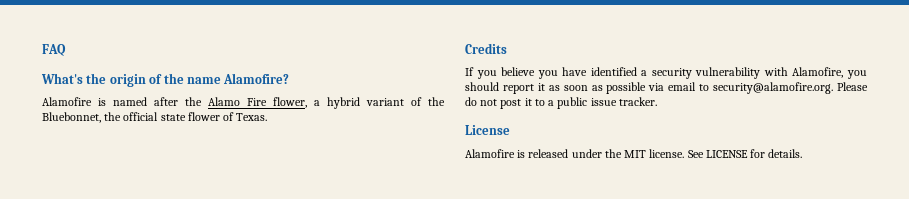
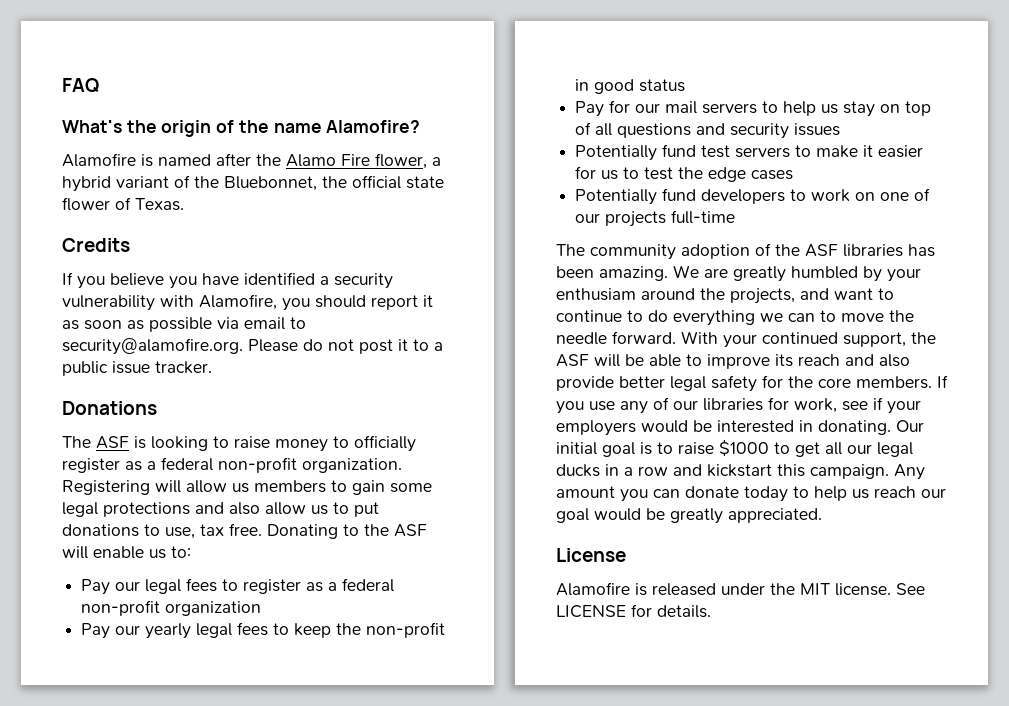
+ Donations
+ The ASF is looking to raise money to officially register as a federal non-profit organization. Registering will allow us members to gain some legal protections and also allow us to put donations to use, tax free. Donating to the ASF will enable us to:
+ Pay our legal fees to register as a federal non-profit organization
+ Pay our yearly legal fees to keep the non-profit in good status
+ Pay for our mail servers to help us stay on top of all questions and security issues
+ Potentially fund test servers to make it easier for us to test the edge cases
+ Potentially fund developers to work on one of our projects full-time
+ The community adoption of the ASF libraries has been amazing. We are greatly humbled by your enthusiam around the projects, and want to continue to do everything we can to move the needle forward. With your continued support, the ASF will be able to improve its reach and also provide better legal safety for the core members. If you use any of our libraries for work, see if your employers would be interested in donating. Our initial goal is to raise $1000 to get all our legal ducks in a row and kickstart this campaign. Any amount you can donate today to help us reach our goal would be greatly appreciated.

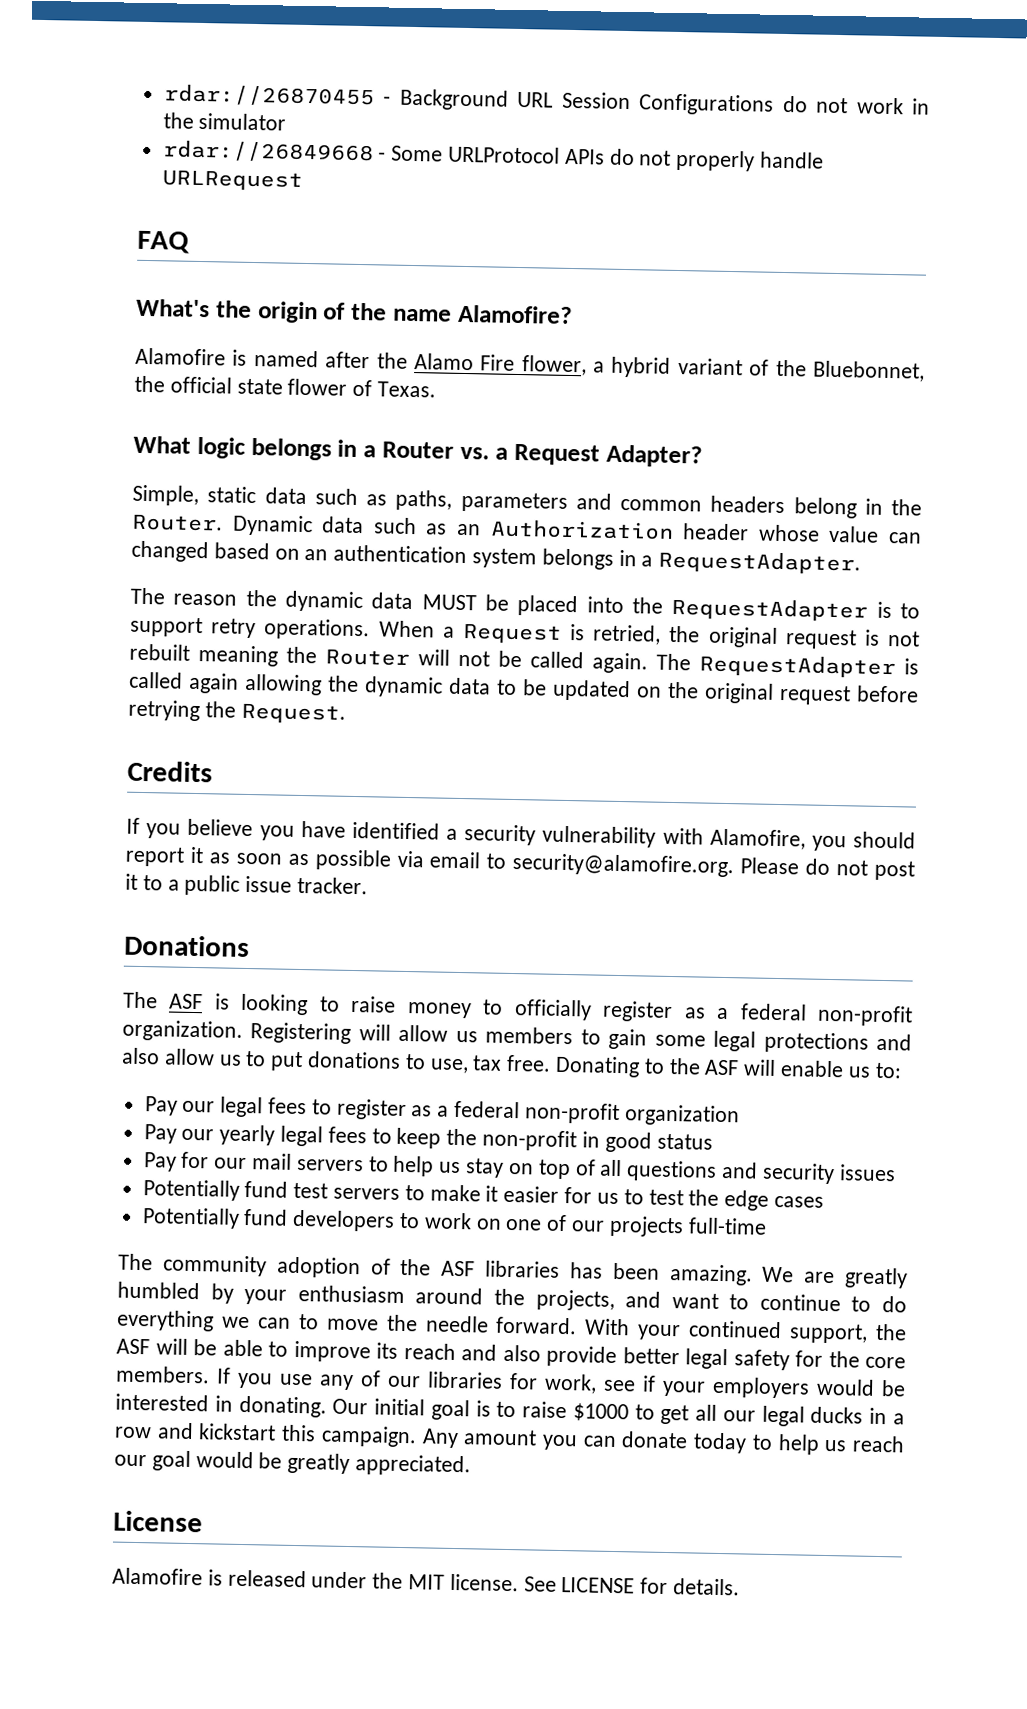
+ rdar://26870455 - Background URL Session Configurations do not work in the simulator
+ rdar://26849668 - Some URLProtocol APIs do not properly handle URLRequest
+ What logic belongs in a Router vs. a Request Adapter?
+ Simple, static data such as paths, parameters and common headers belong in the Router. Dynamic data such as an Authorization header whose value can changed based on an authentication system belongs in a RequestAdapter.
+ The reason the dynamic data MUST be placed into the RequestAdapter is to support retry operations. When a Request is retried, the original request is not rebuilt meaning the Router will not be called again. The RequestAdapter is called again allowing the dynamic data to be updated on the original request before retrying the Request.
- We are greatly humbled by your enthusiam around the projects, and want to continue to do everything we can to move the needle forward.
+ We are greatly humbled by your enthusiasm around the projects, and want to continue to do everything we can to move the needle forward.

